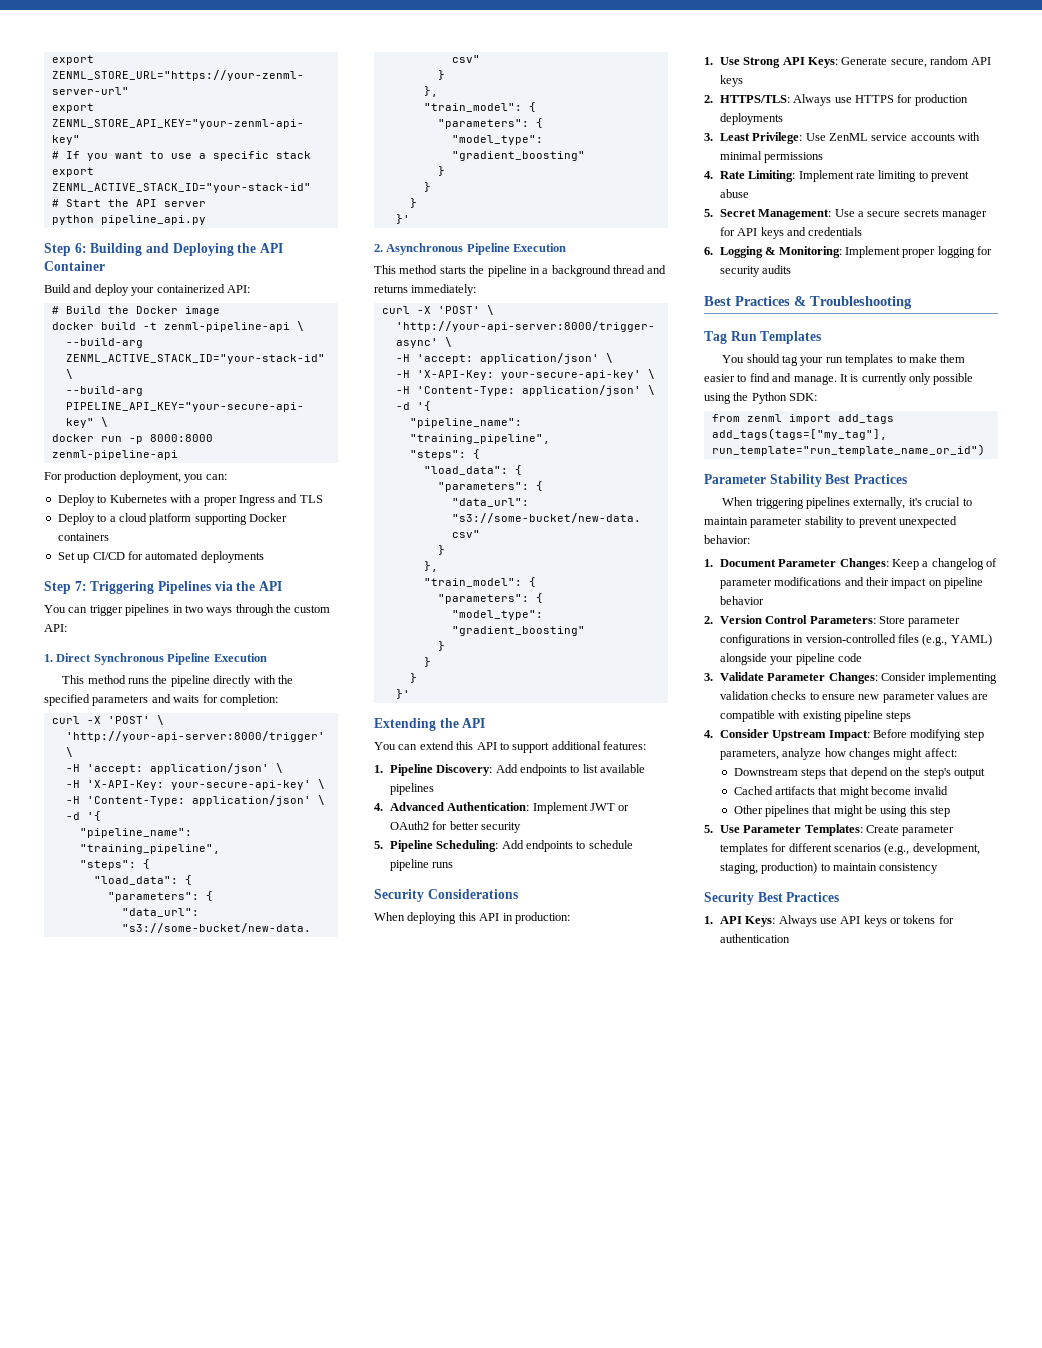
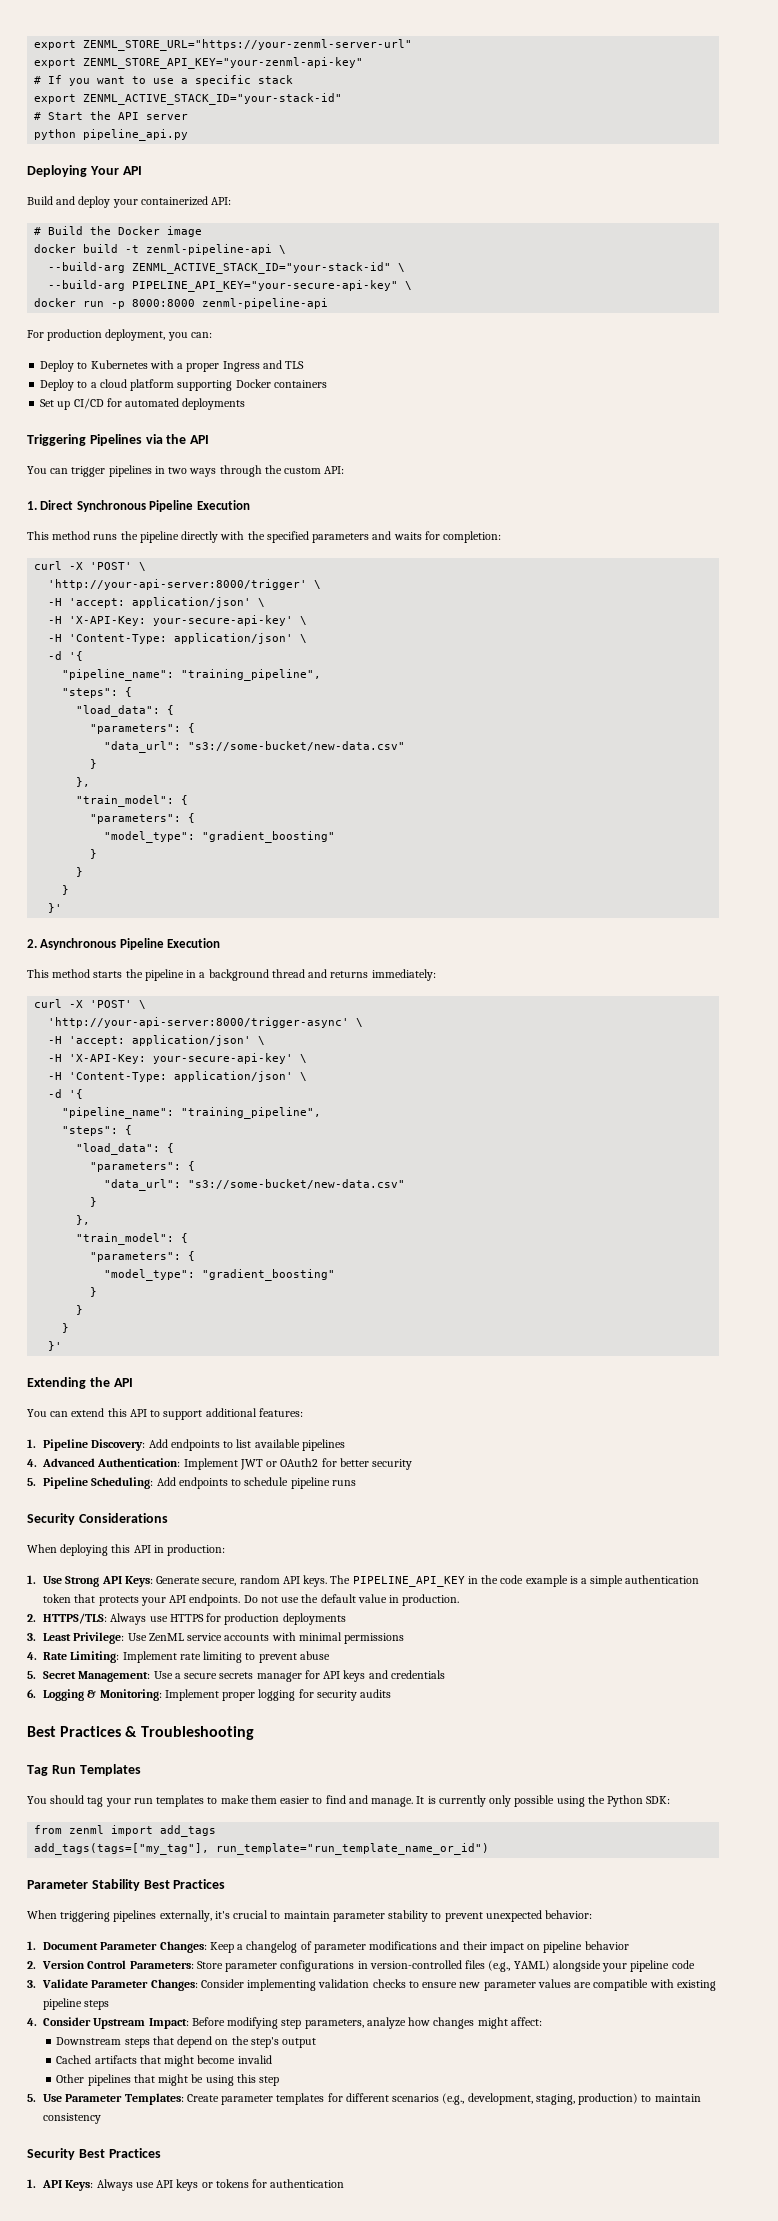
- Step 6: Building and Deploying the API Container
+ Deploying Your API
- Step 7: Triggering Pipelines via the API
+ Triggering Pipelines via the API
- 1. Use Strong API Keys: Generate secure, random API keys
+ 1. Use Strong API Keys: Generate secure, random API keys. The PIPELINE_API_KEY in the code example is a simple authentication token that protects your API endpoints. Do not use the default value in production.

